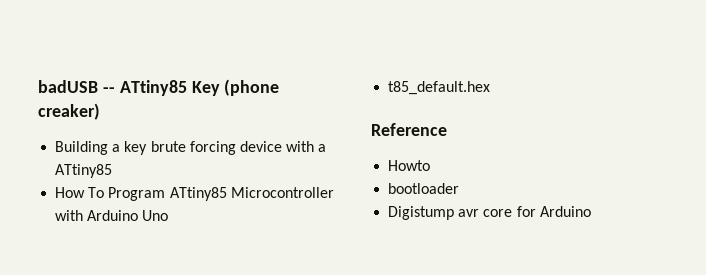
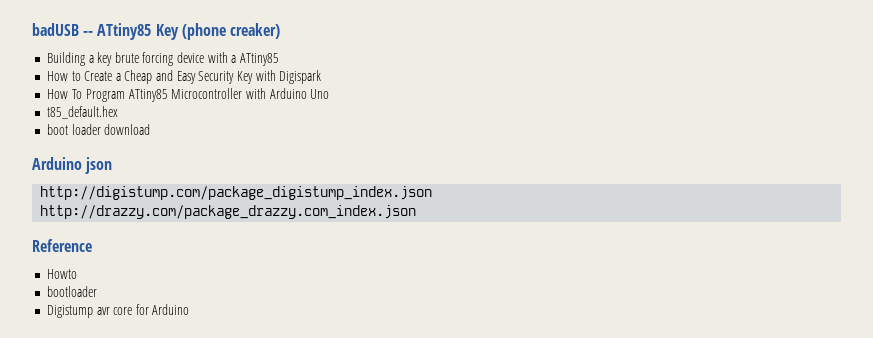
+ How to Create a Cheap and Easy Security Key with Digispark
+ boot loader download
+ Arduino json
+ http://digistump.com/package_digistump_index.json
+ http://drazzy.com/package_drazzy.com_index.json

